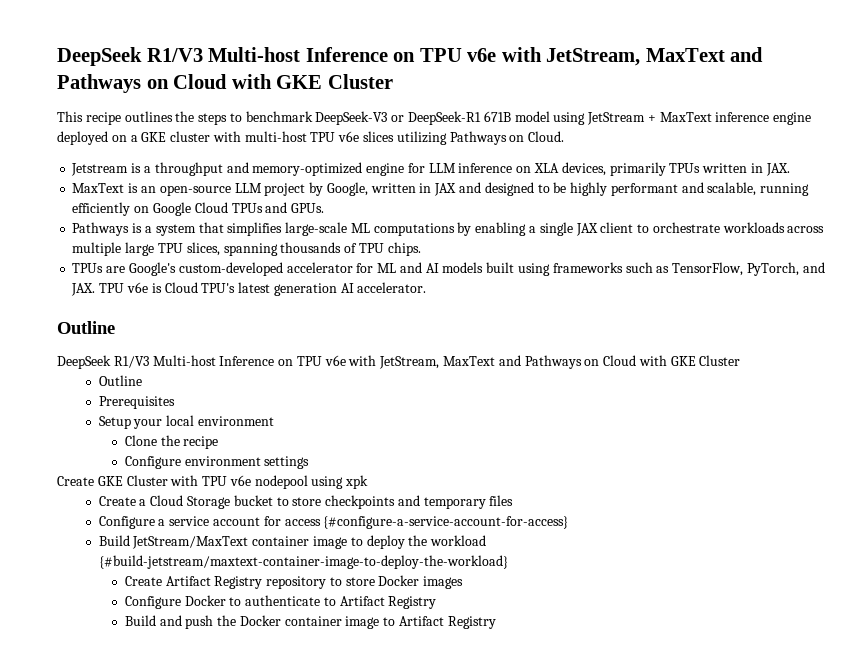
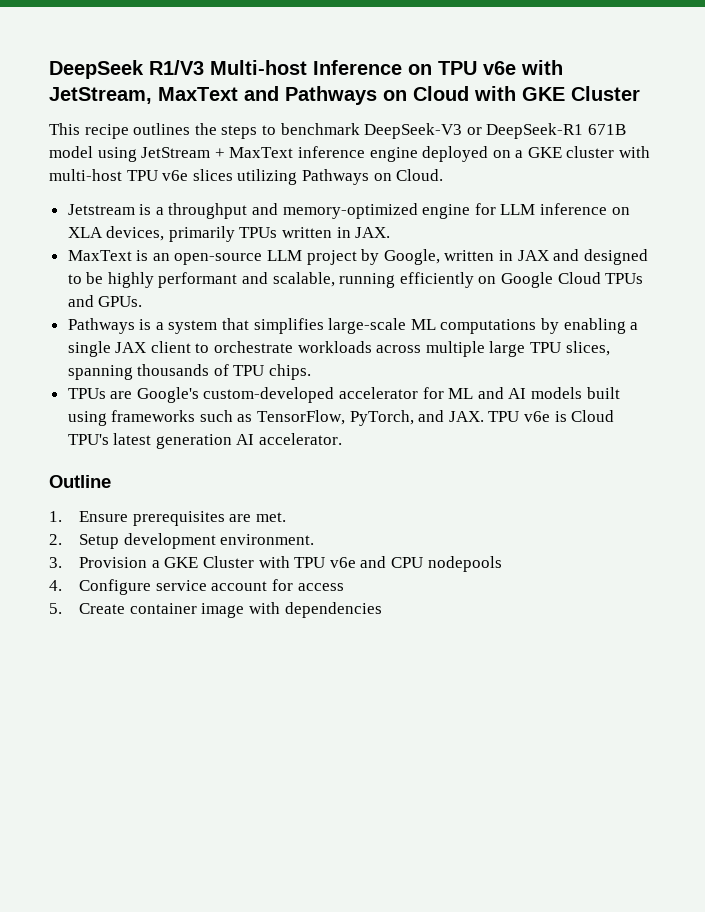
  TPUs are Google's custom-developed accelerator for ML and AI models built using frameworks such as TensorFlow, PyTorch, and JAX. TPU v6e is Cloud TPU's latest generation AI accelerator.
  Outline
- DeepSeek R1/V3 Multi-host Inference on TPU v6e with JetStream, MaxText and Pathways on Cloud with GKE Cluster
- Outline
- Prerequisites
- Setup your local environment
- Clone the recipe
- Configure environment settings
- Create GKE Cluster with TPU v6e nodepool using xpk
- Create a Cloud Storage bucket to store checkpoints and temporary files
- Configure a service account for access {#configure-a-service-account-for-access}
- Build JetStream/MaxText container image to deploy the workload {#build-jetstream/maxtext-container-image-to-deploy-the-workload}
- Create Artifact Registry repository to store Docker images
- Configure Docker to authenticate to Artifact Registry
- Build and push the Docker container image to Artifact Registry
+ 1. Ensure prerequisites are met.
+ 2. Setup development environment.
+ 3. Provision a GKE Cluster with TPU v6e and CPU nodepools
+ 4. Configure service account for access
+ 5. Create container image with dependencies

